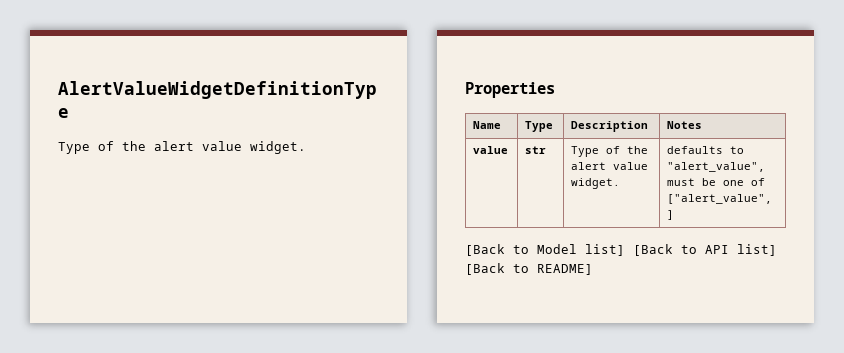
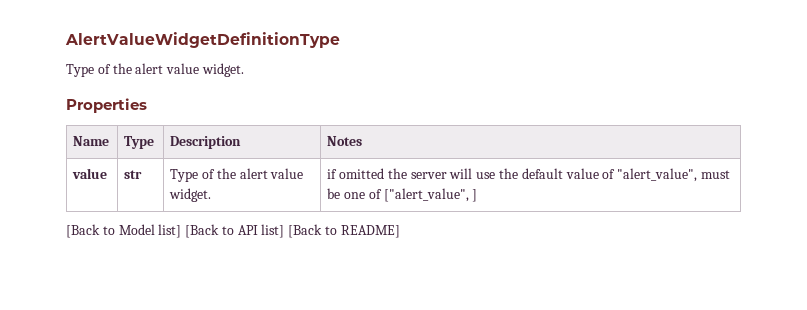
- value | str | Type of the alert value widget. | defaults to "alert_value", must be one of ["alert_value", ]
+ value | str | Type of the alert value widget. | if omitted the server will use the default value of "alert_value", must be one of ["alert_value", ]

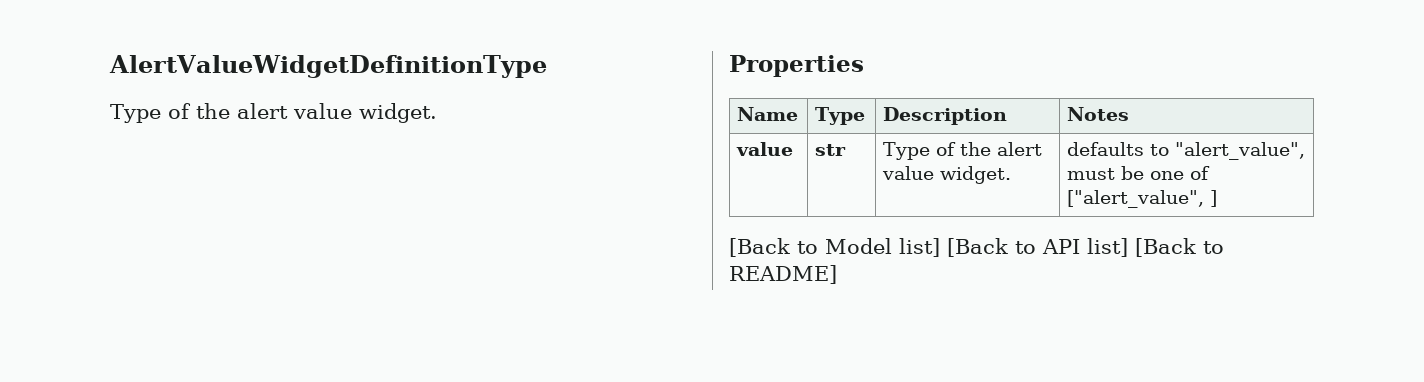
- value | str | Type of the alert value widget. | if omitted the server will use the default value of "alert_value", must be one of ["alert_value", ]
+ value | str | Type of the alert value widget. | defaults to "alert_value", must be one of ["alert_value", ]

